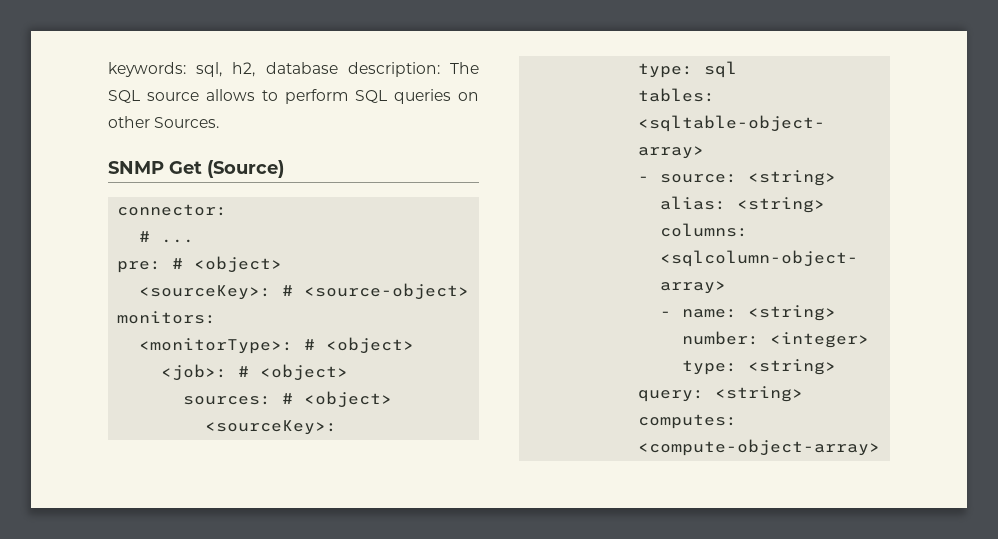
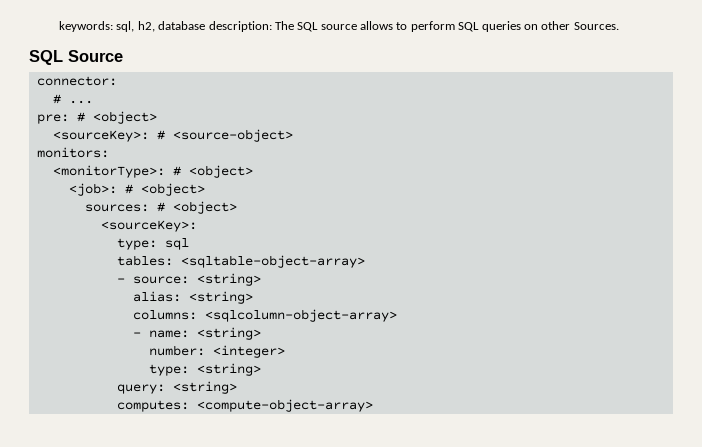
- SNMP Get (Source)
+ SQL Source

